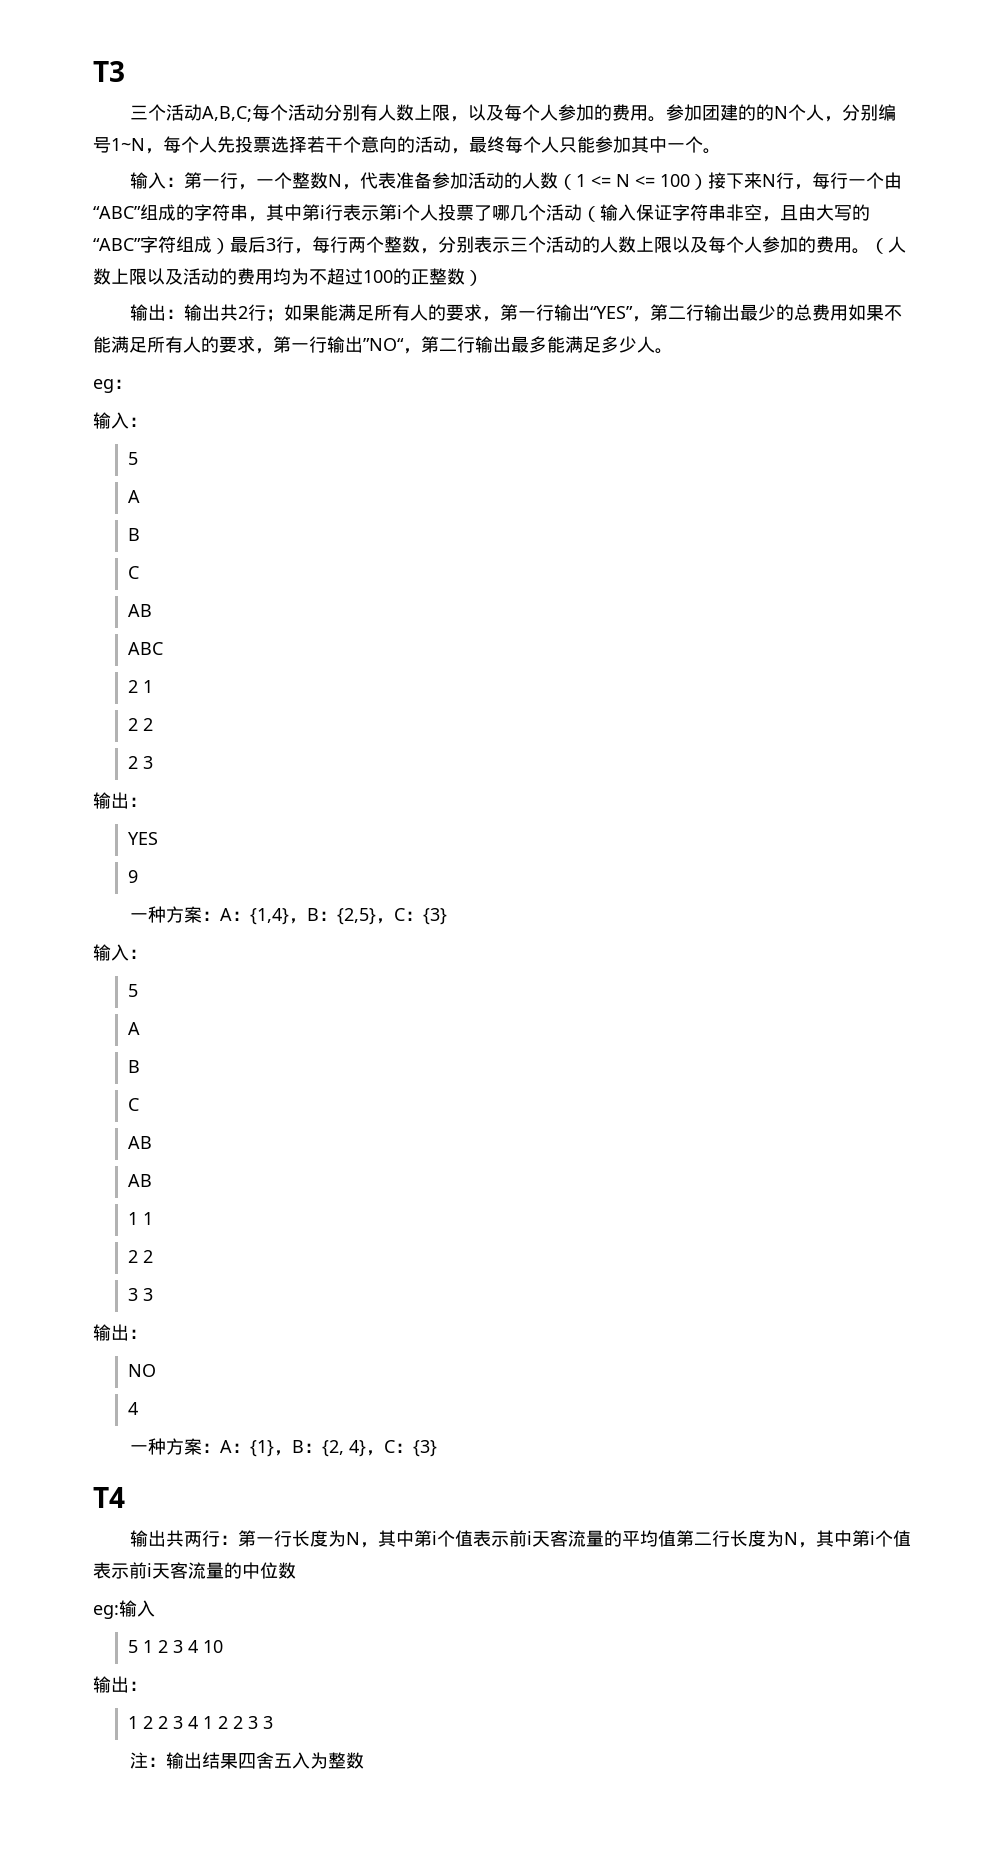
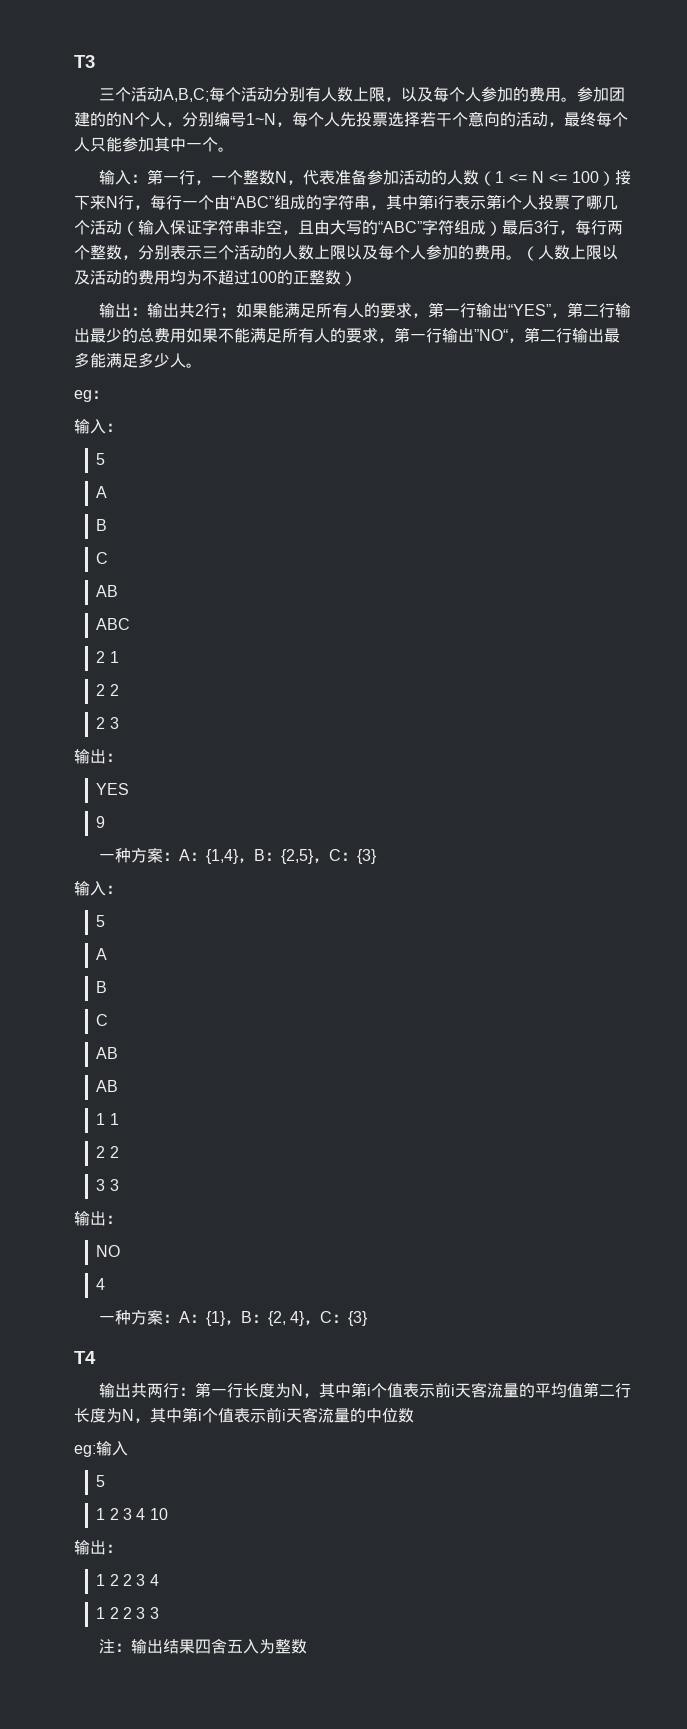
  eg:输入
- 5 1 2 3 4 10
+ 5
+ 1 2 3 4 10
- 1 2 2 3 4 1 2 2 3 3
+ 1 2 2 3 4
+ 1 2 2 3 3

